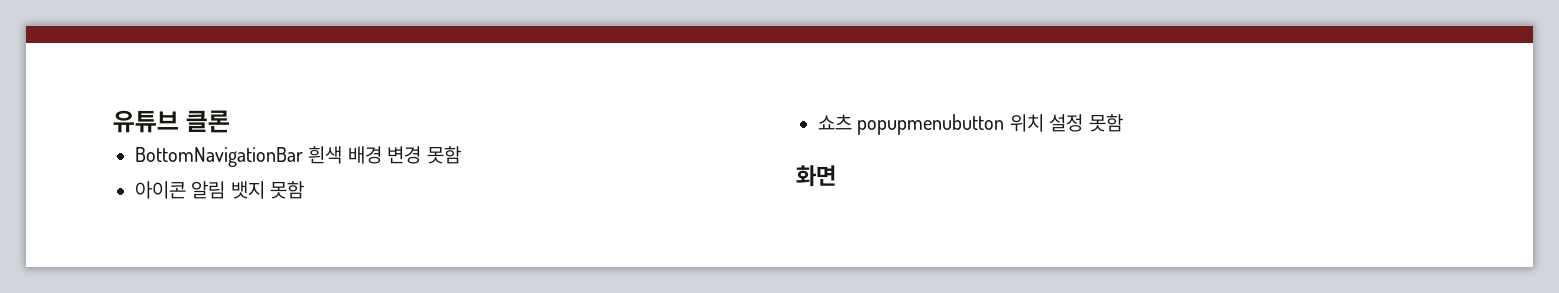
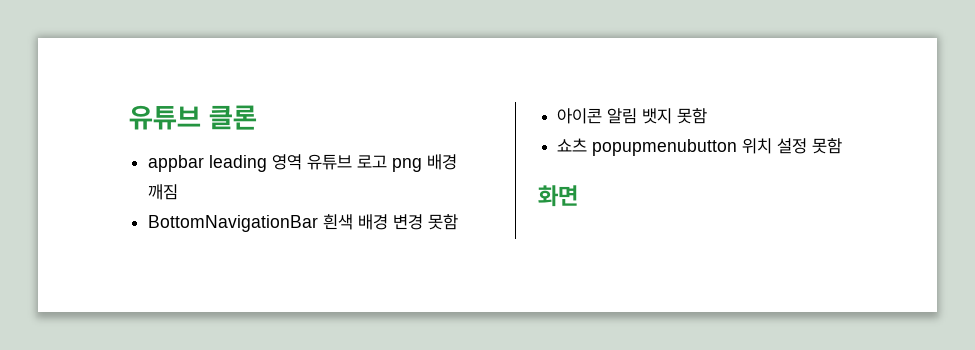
+ appbar leading 영역 유튜브 로고 png 배경 깨짐

